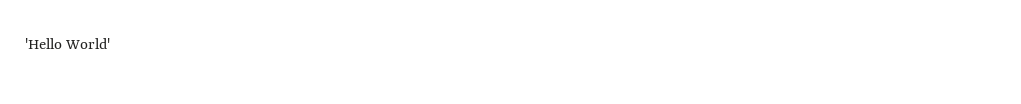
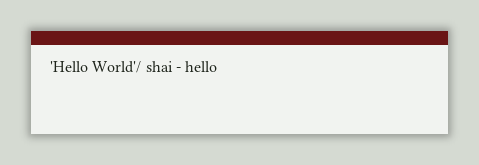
- 'Hello World'
+ 'Hello World'/ shai - hello

